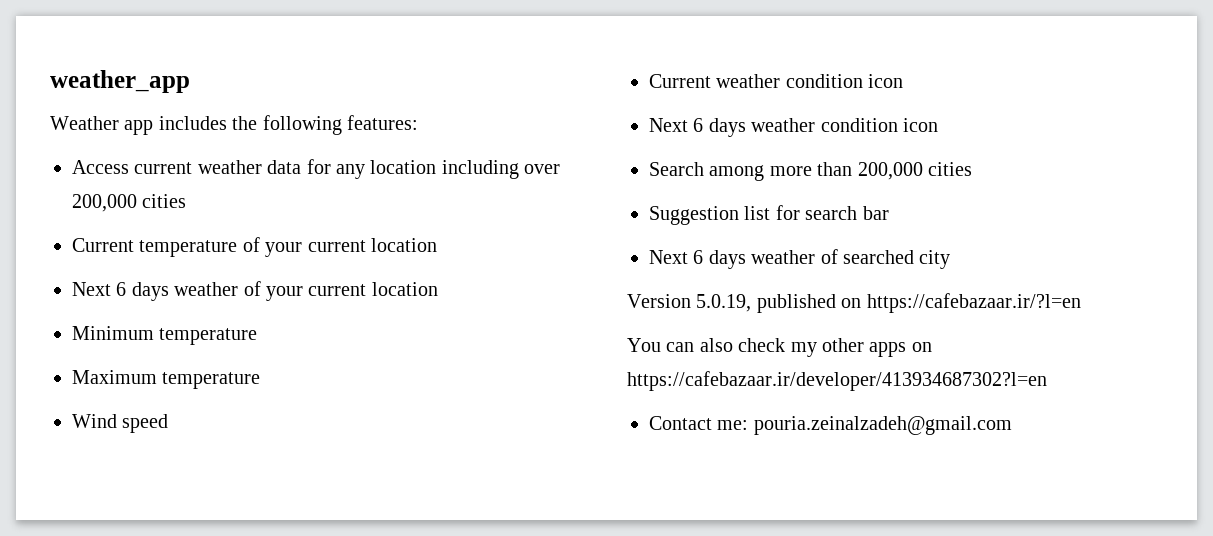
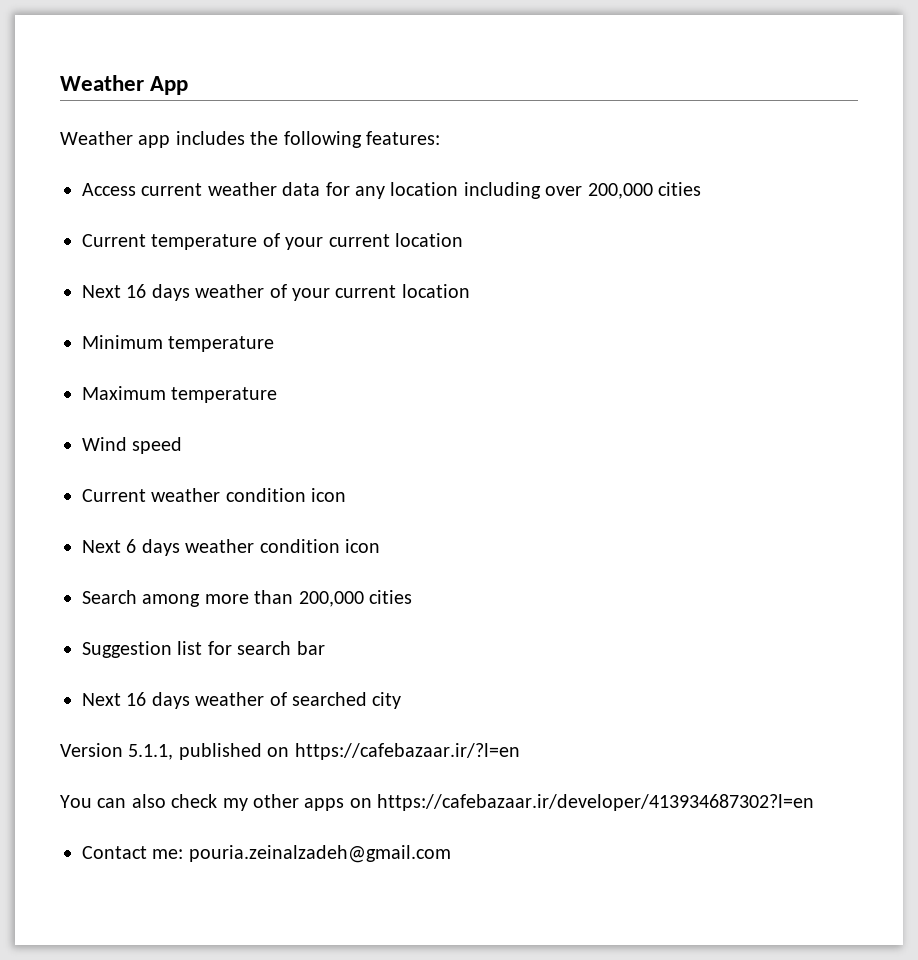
- weather_app
+ Weather App
- Next 6 days weather of your current location
+ Next 16 days weather of your current location
- Next 6 days weather of searched city
+ Next 16 days weather of searched city
- Version 5.0.19, published on https://cafebazaar.ir/?l=en
+ Version 5.1.1, published on https://cafebazaar.ir/?l=en

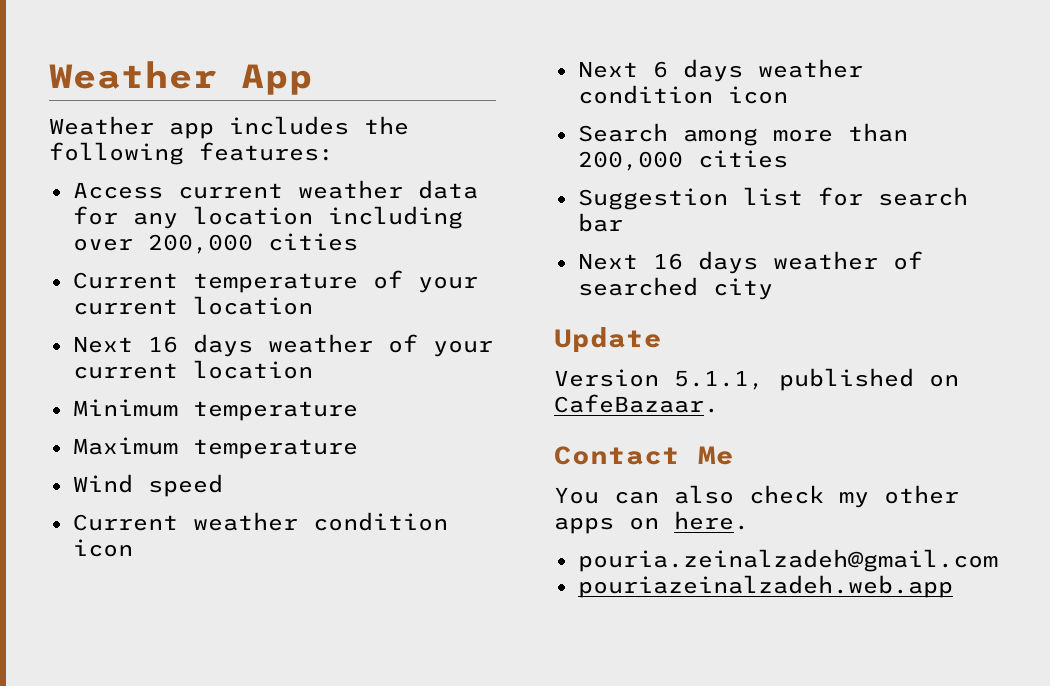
+ Update
- Version 5.1.1, published on https://cafebazaar.ir/?l=en
+ Version 5.1.1, published on CafeBazaar.
+ Contact Me
- You can also check my other apps on https://cafebazaar.ir/developer/413934687302?l=en
- Contact me: pouria.zeinalzadeh@gmail.com
+ You can also check my other apps on here.
+ pouria.zeinalzadeh@gmail.com
+ pouriazeinalzadeh.web.app

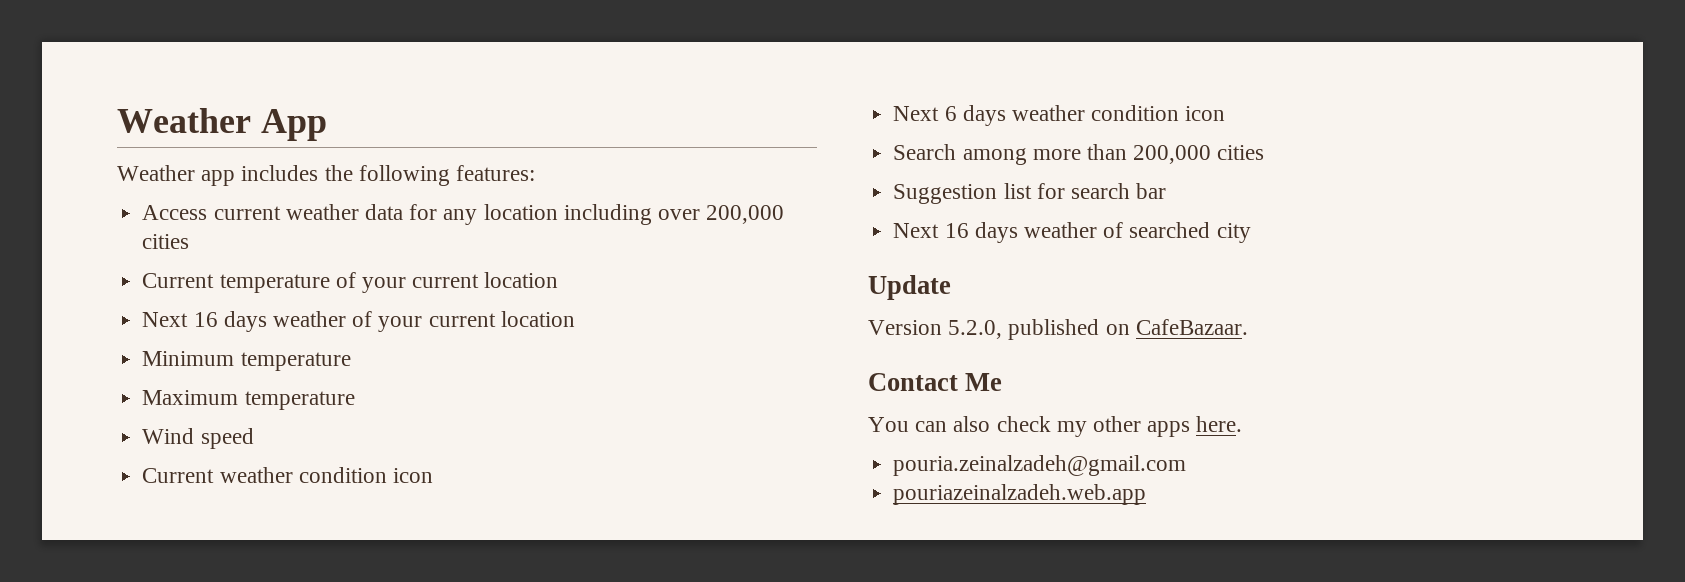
- Version 5.1.1, published on CafeBazaar.
+ Version 5.2.0, published on CafeBazaar.
- You can also check my other apps on here.
+ You can also check my other apps here.

